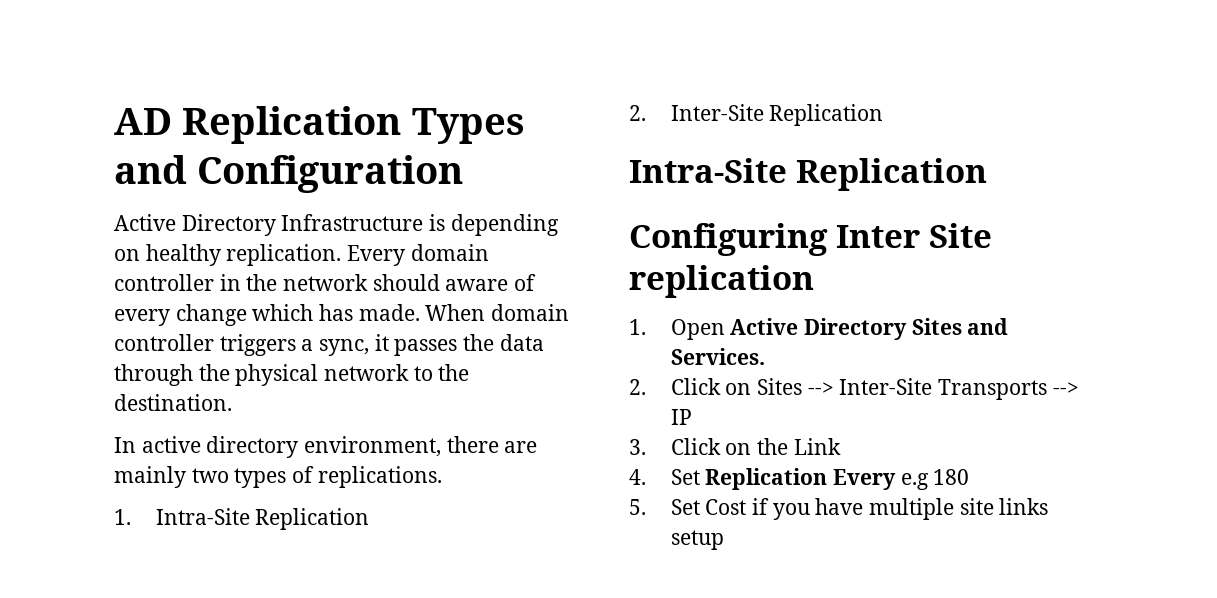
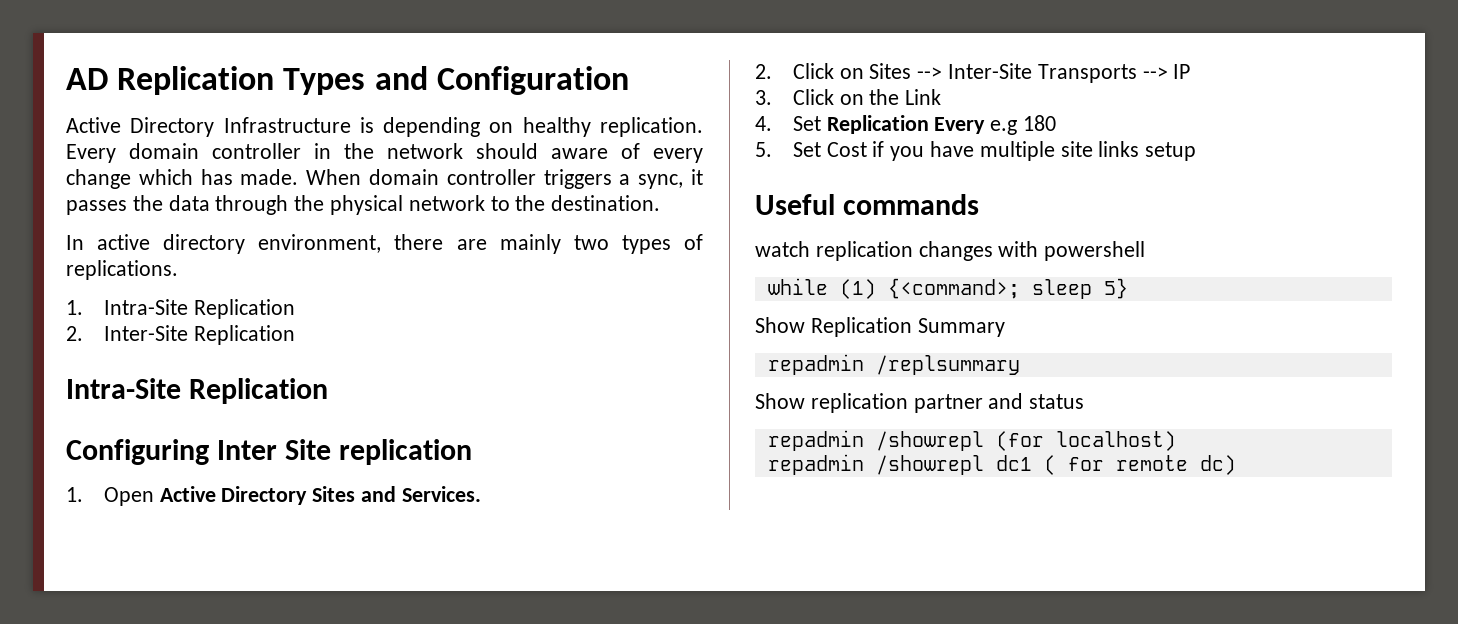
+ Useful commands
+ watch replication changes with powershell
+ while (1) {<command>; sleep 5}
+ Show Replication Summary
+ repadmin /replsummary
+ Show replication partner and status
+ repadmin /showrepl (for localhost)
+ repadmin /showrepl dc1 ( for remote dc)

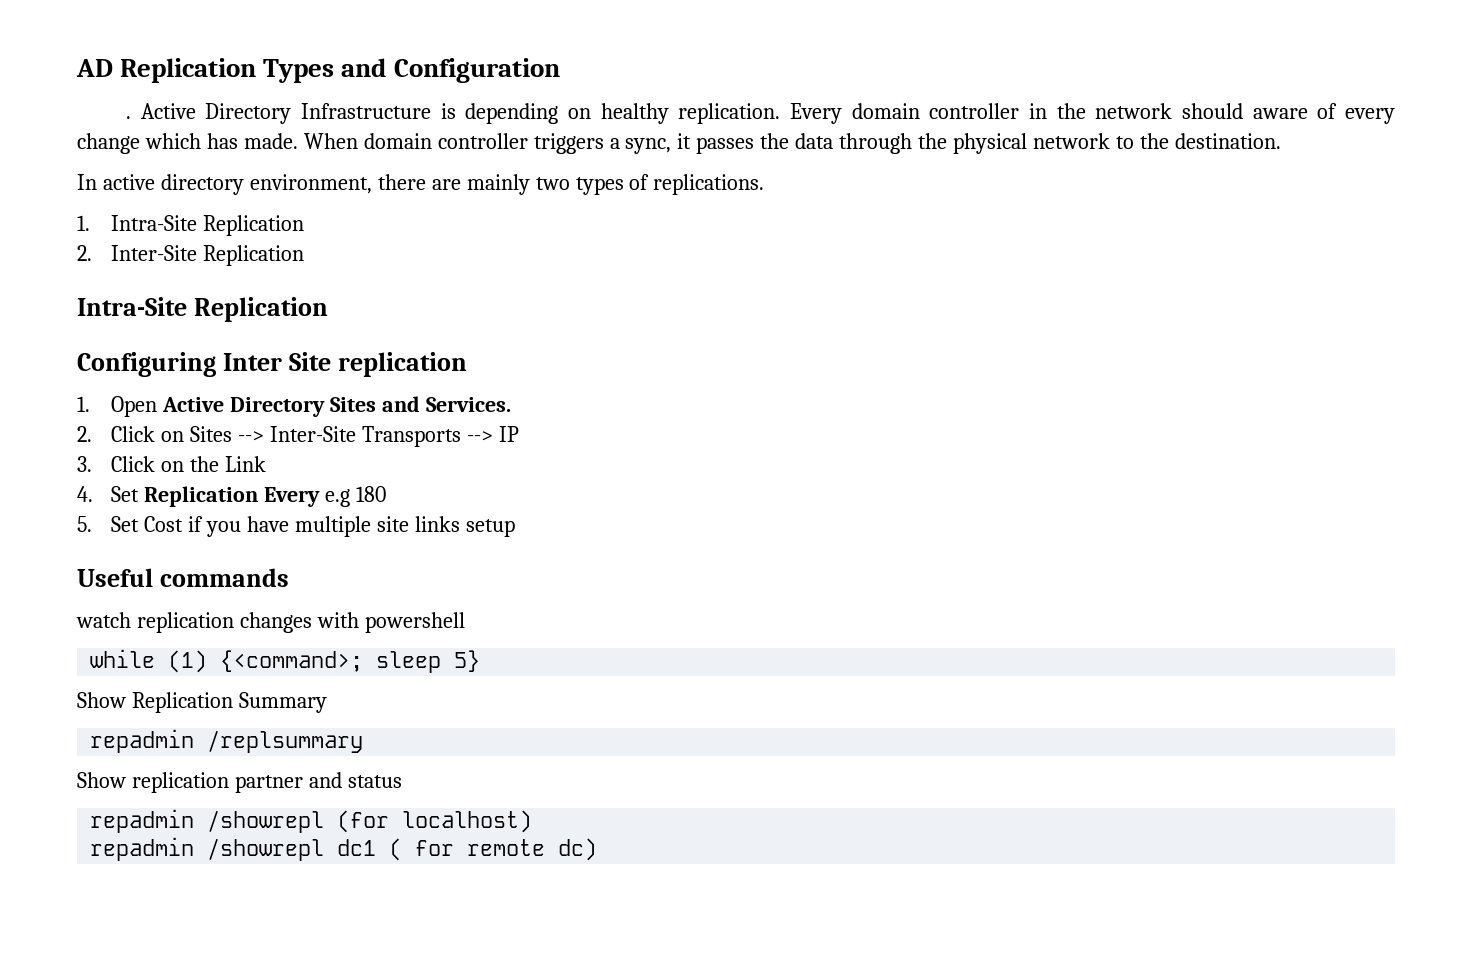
+ .

